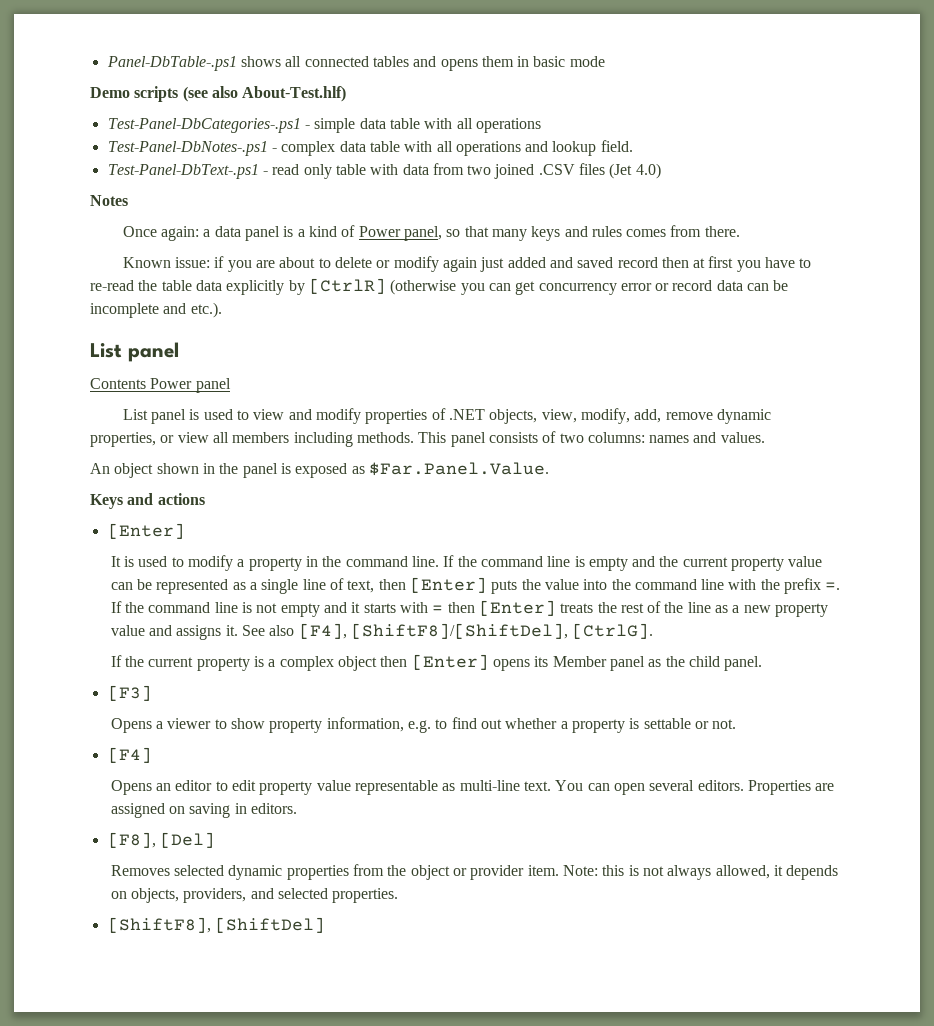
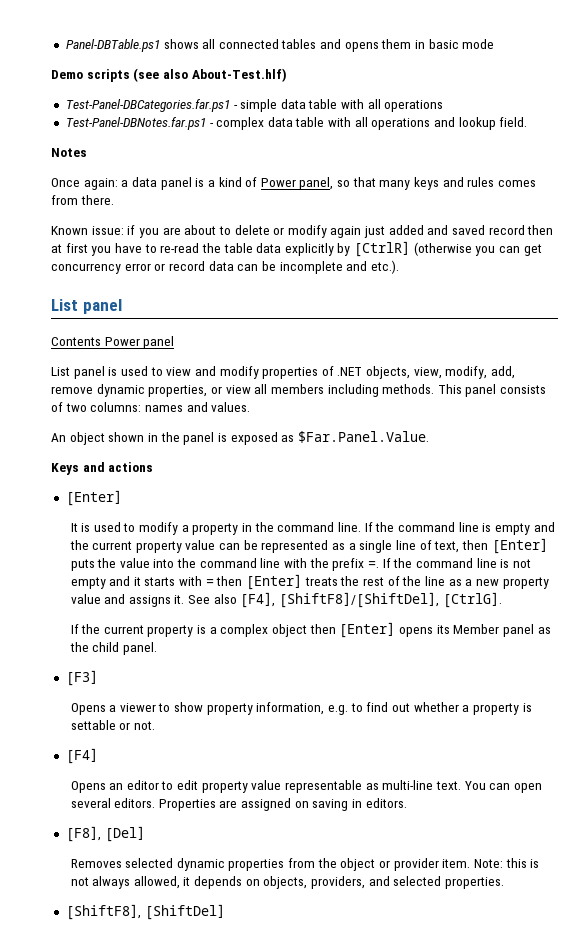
- Panel-DbTable-.ps1 shows all connected tables and opens them in basic mode
+ Panel-DBTable.ps1 shows all connected tables and opens them in basic mode
- Test-Panel-DbCategories-.ps1 - simple data table with all operations
+ Test-Panel-DBCategories.far.ps1 - simple data table with all operations
- Test-Panel-DbNotes-.ps1 - complex data table with all operations and lookup field.
+ Test-Panel-DBNotes.far.ps1 - complex data table with all operations and lookup field.
- Test-Panel-DbText-.ps1 - read only table with data from two joined .CSV files (Jet 4.0)

